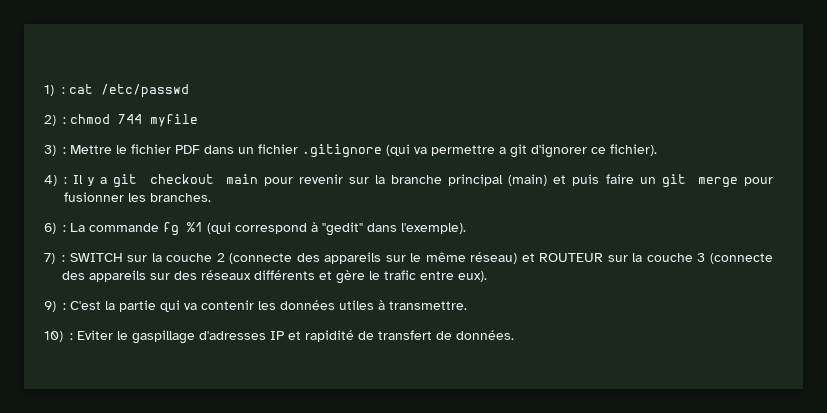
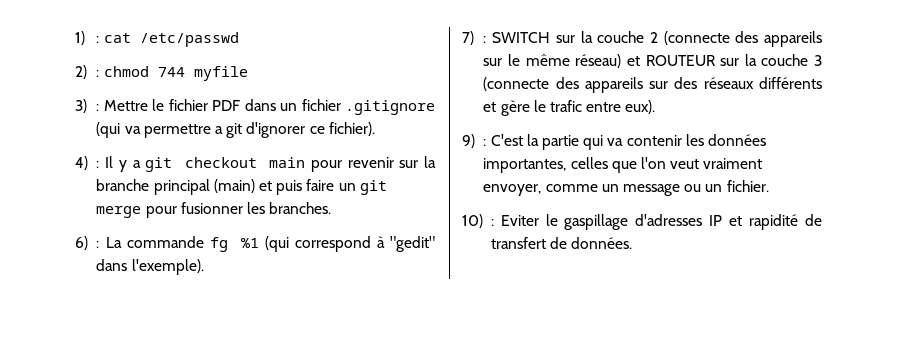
- 9) : C'est la partie qui va contenir les données utiles à transmettre.
+ 9) : C'est la partie qui va contenir les données importantes, celles que l'on veut vraiment envoyer, comme un message ou un fichier.

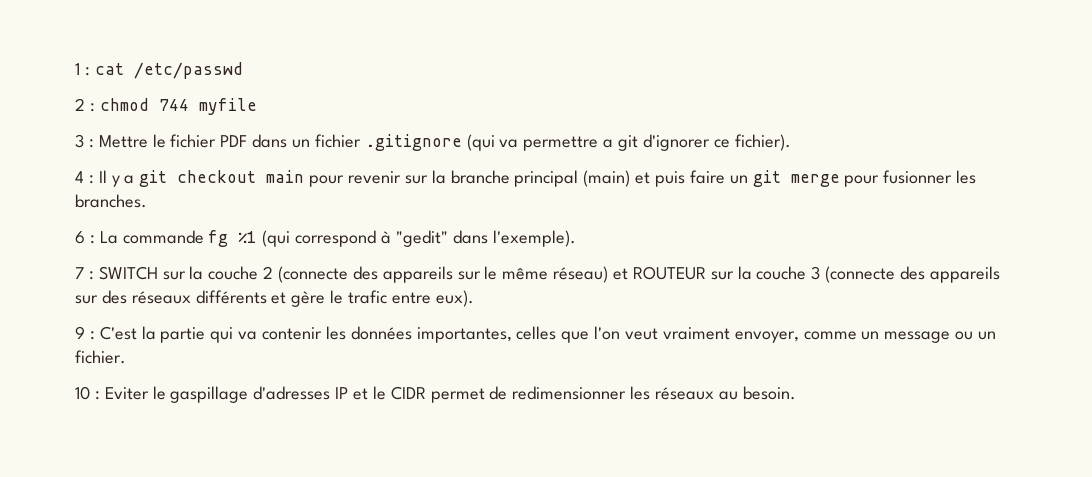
- 1) : cat /etc/passwd
+ 1 : cat /etc/passwd
- 2) : chmod 744 myfile
+ 2 : chmod 744 myfile
- 3) : Mettre le fichier PDF dans un fichier .gitignore (qui va permettre a git d'ignorer ce fichier).
+ 3 : Mettre le fichier PDF dans un fichier .gitignore (qui va permettre a git d'ignorer ce fichier).
- 4) : Il y a git checkout main pour revenir sur la branche principal (main) et puis faire un git merge pour fusionner les branches.
+ 4 : Il y a git checkout main pour revenir sur la branche principal (main) et puis faire un git merge pour fusionner les branches.
- 6) : La commande fg %1 (qui correspond à "gedit" dans l'exemple).
+ 6 : La commande fg %1 (qui correspond à "gedit" dans l'exemple).
- 7) : SWITCH sur la couche 2 (connecte des appareils sur le même réseau) et ROUTEUR sur la couche 3 (connecte des appareils sur des réseaux différents et gère le trafic entre eux).
+ 7 : SWITCH sur la couche 2 (connecte des appareils sur le même réseau) et ROUTEUR sur la couche 3 (connecte des appareils sur des réseaux différents et gère le trafic entre eux).
- 9) : C'est la partie qui va contenir les données importantes, celles que l'on veut vraiment envoyer, comme un message ou un fichier.
+ 9 : C'est la partie qui va contenir les données importantes, celles que l'on veut vraiment envoyer, comme un message ou un fichier.
- 10) : Eviter le gaspillage d'adresses IP et rapidité de transfert de données.
+ 10 : Eviter le gaspillage d'adresses IP et le CIDR permet de redimensionner les réseaux au besoin.

